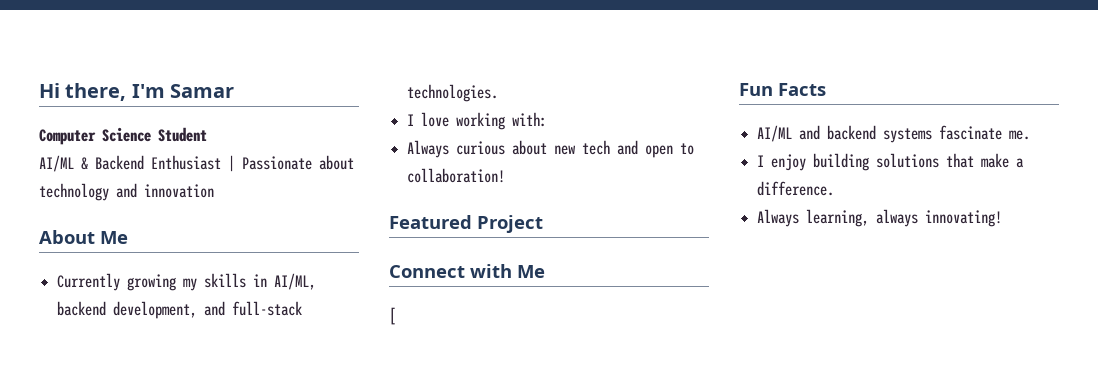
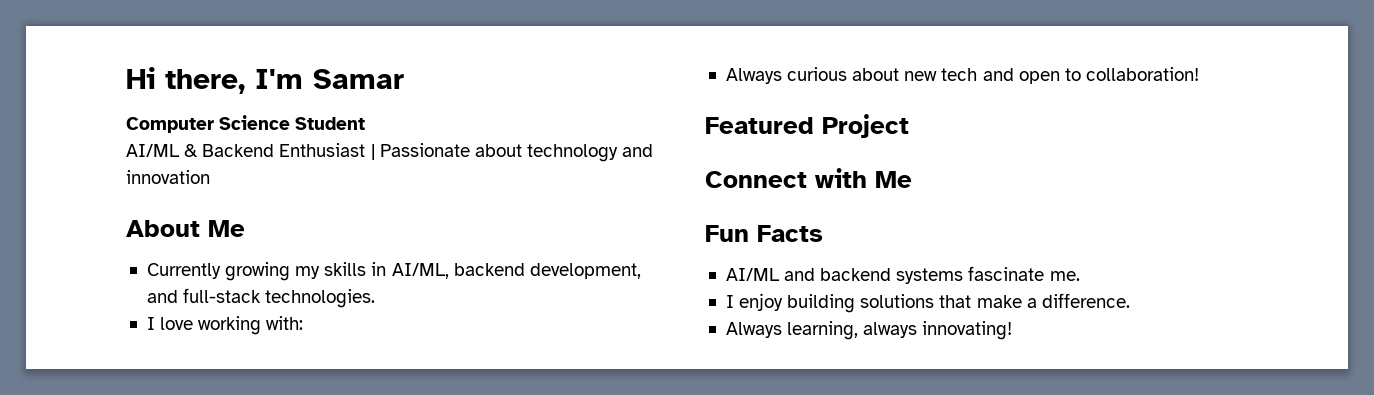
- [

